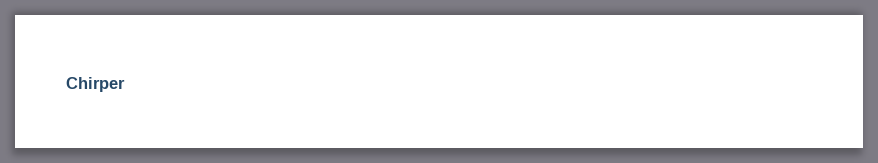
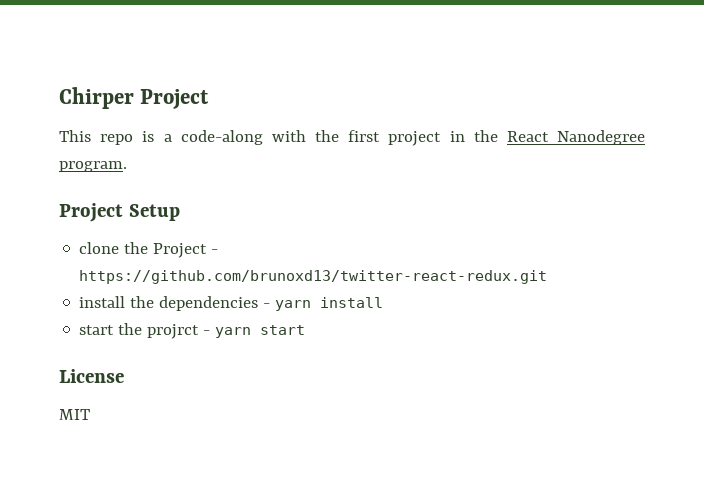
- Chirper
+ Chirper Project
+ This repo is a code-along with the first project in the React Nanodegree program.
+ Project Setup
+ clone the Project - https://github.com/brunoxd13/twitter-react-redux.git
+ install the dependencies - yarn install
+ start the projrct - yarn start
+ License
+ MIT

